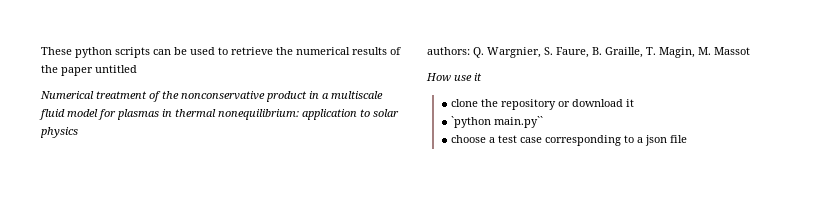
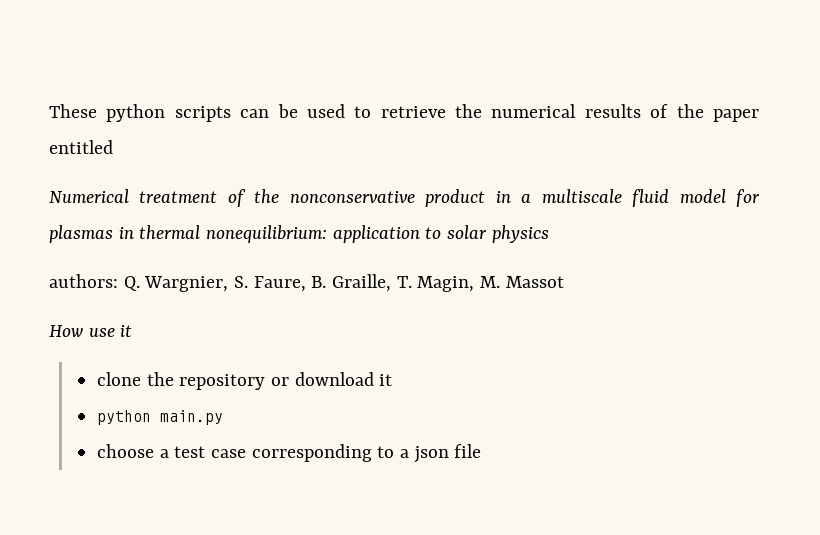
- These python scripts can be used to retrieve the numerical results of the paper untitled
+ These python scripts can be used to retrieve the numerical results of the paper entitled
- `python main.py``
+ python main.py

